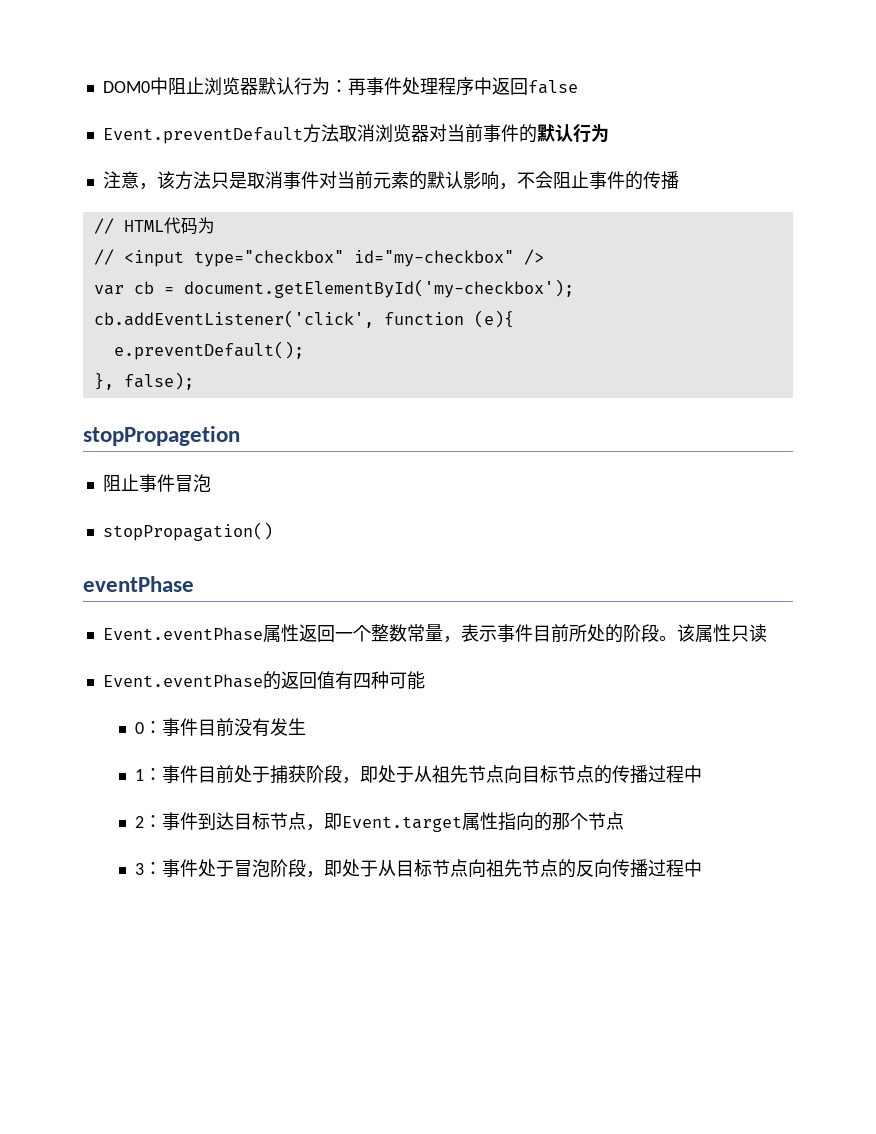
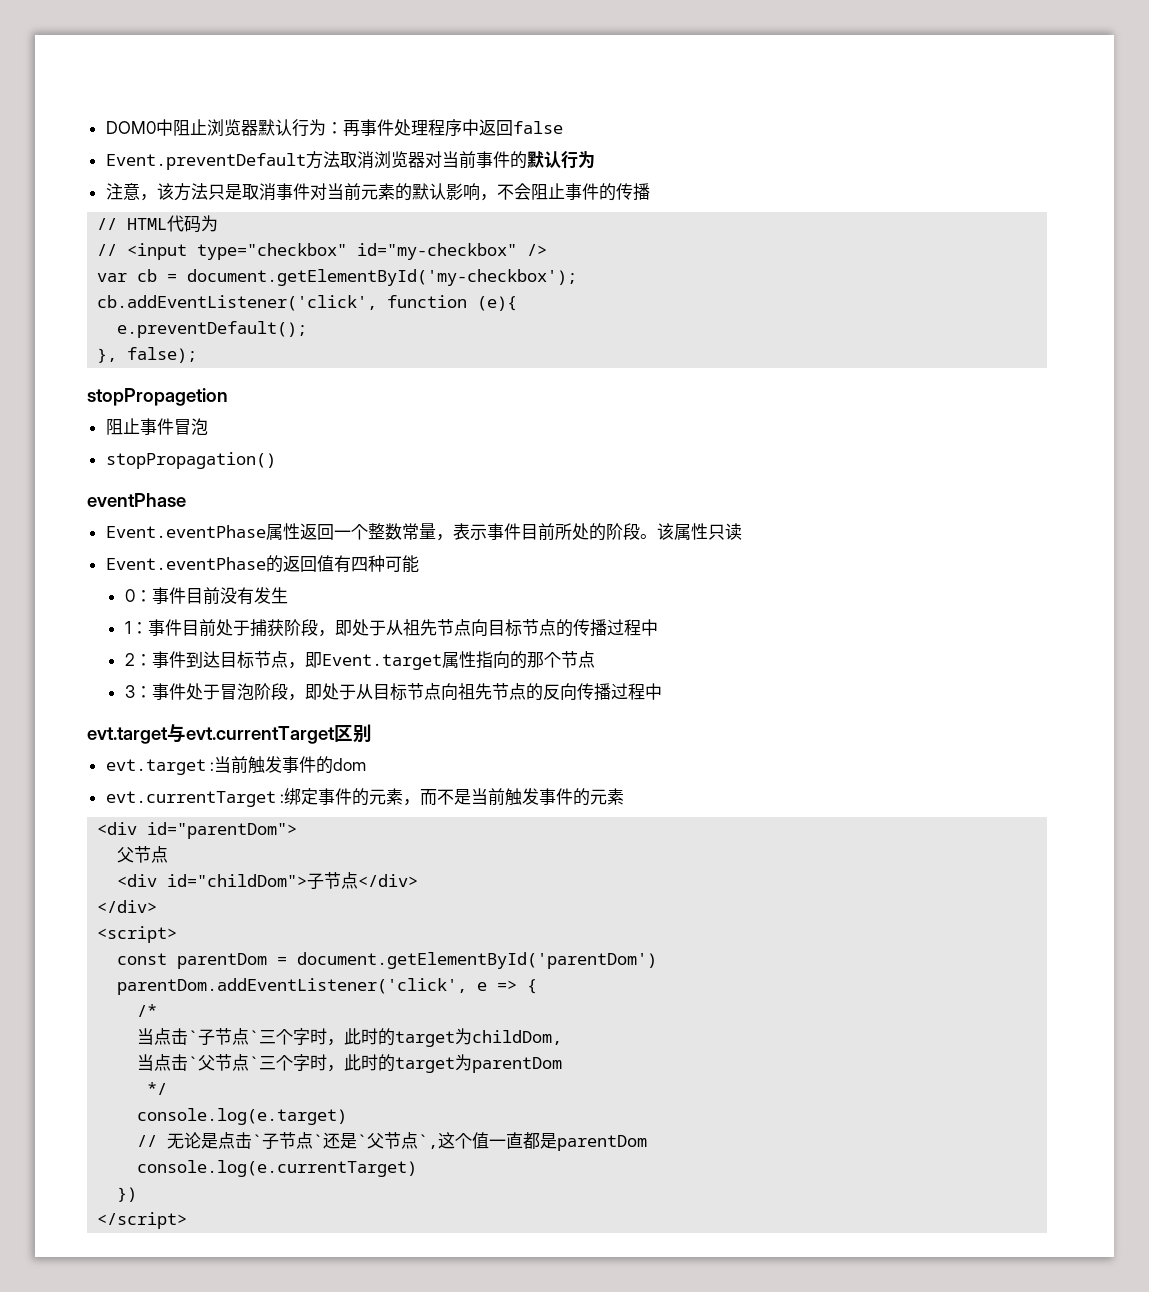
+ evt.target与evt.currentTarget区别
+ evt.target :当前触发事件的dom
+ evt.currentTarget :绑定事件的元素，而不是当前触发事件的元素
+ <div id="parentDom">
+ 父节点
+ <div id="childDom">子节点</div>
+ </div>
+ <script>
+ const parentDom = document.getElementById('parentDom')
+ parentDom.addEventListener('click', e => {
+ /*
+ 当点击`子节点`三个字时，此时的target为childDom,
+ 当点击`父节点`三个字时，此时的target为parentDom
+ */
+ console.log(e.target)
+ // 无论是点击`子节点`还是`父节点`,这个值一直都是parentDom
+ console.log(e.currentTarget)
+ })
+ </script>

